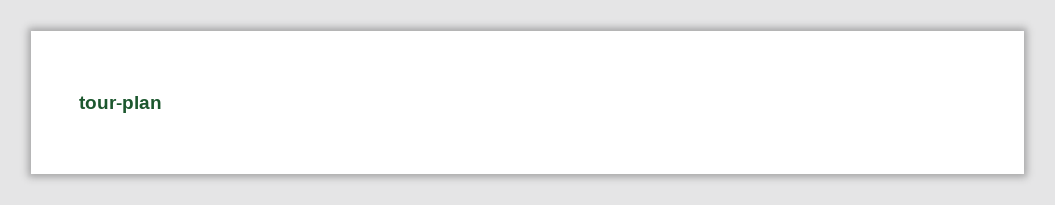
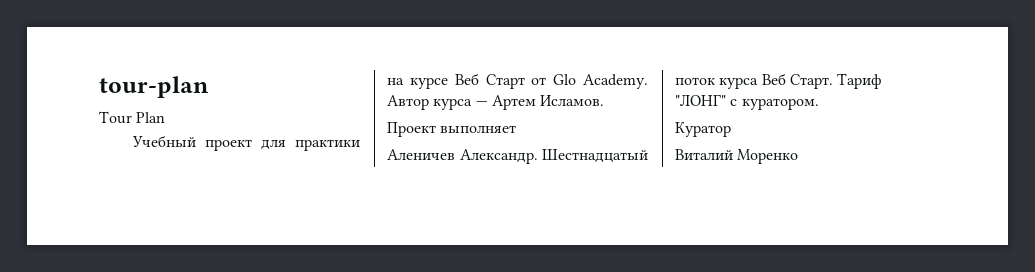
+ Tour Plan
+ Учебный проект для практики на курсе Веб Старт от Glo Academy. Автор курса — Артем Исламов.
+ Проект выполняет
+ Аленичев Александр. Шестнадцатый поток курса Веб Старт. Тариф "ЛОНГ" с куратором.
+ Куратор
+ Виталий Моренко

